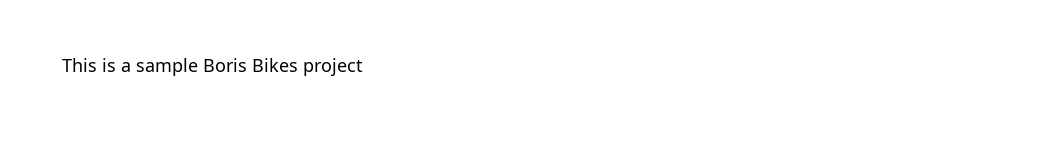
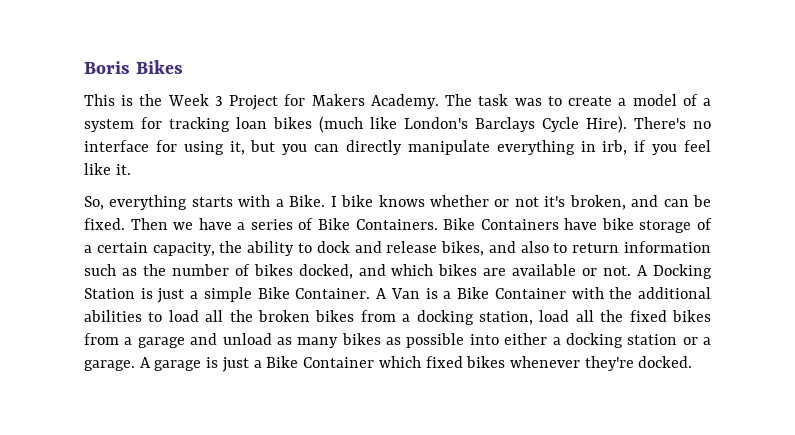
- This is a sample Boris Bikes project
+ Boris Bikes
+ This is the Week 3 Project for Makers Academy. The task was to create a model of a system for tracking loan bikes (much like London's Barclays Cycle Hire). There's no interface for using it, but you can directly manipulate everything in irb, if you feel like it.
+ So, everything starts with a Bike. I bike knows whether or not it's broken, and can be fixed. Then we have a series of Bike Containers. Bike Containers have bike storage of a certain capacity, the ability to dock and release bikes, and also to return information such as the number of bikes docked, and which bikes are available or not. A Docking Station is just a simple Bike Container. A Van is a Bike Container with the additional abilities to load all the broken bikes from a docking station, load all the fixed bikes from a garage and unload as many bikes as possible into either a docking station or a garage. A garage is just a Bike Container which fixed bikes whenever they're docked.

